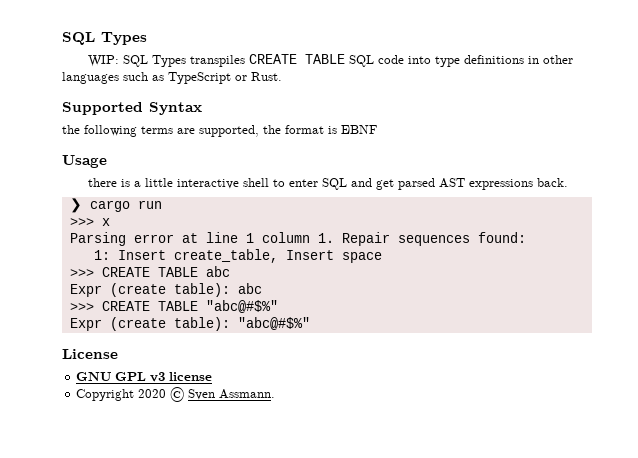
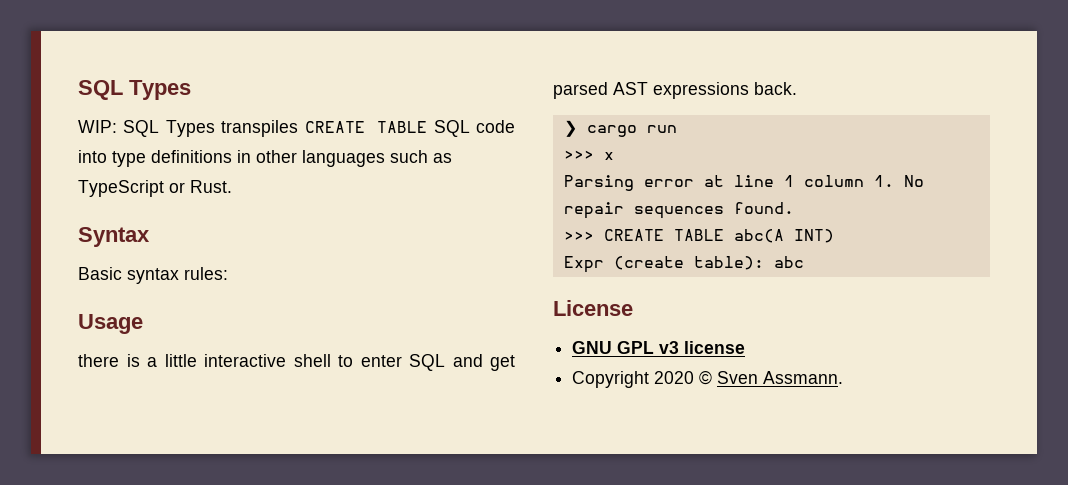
- Supported Syntax
+ Syntax
- the following terms are supported, the format is EBNF
+ Basic syntax rules:
- Parsing error at line 1 column 1. Repair sequences found:
- 1: Insert create_table, Insert space
- >>> CREATE TABLE abc
+ Parsing error at line 1 column 1. No repair sequences found.
+ >>> CREATE TABLE abc(A INT)
- >>> CREATE TABLE "abc@#$%"
- Expr (create table): "abc@#$%"

